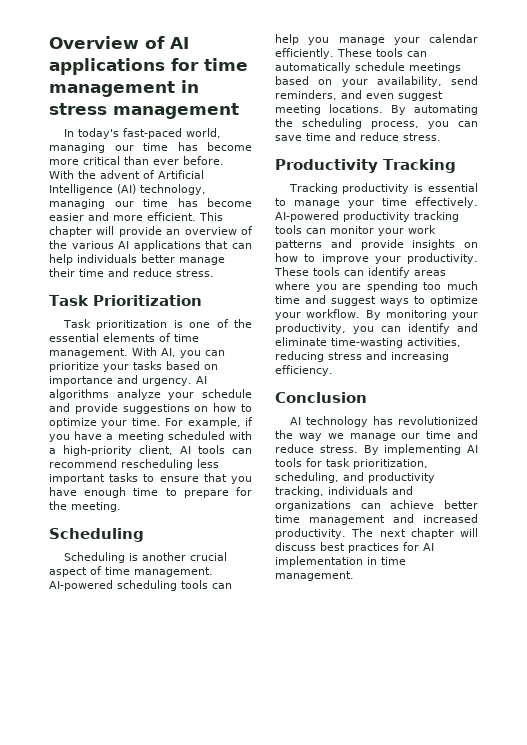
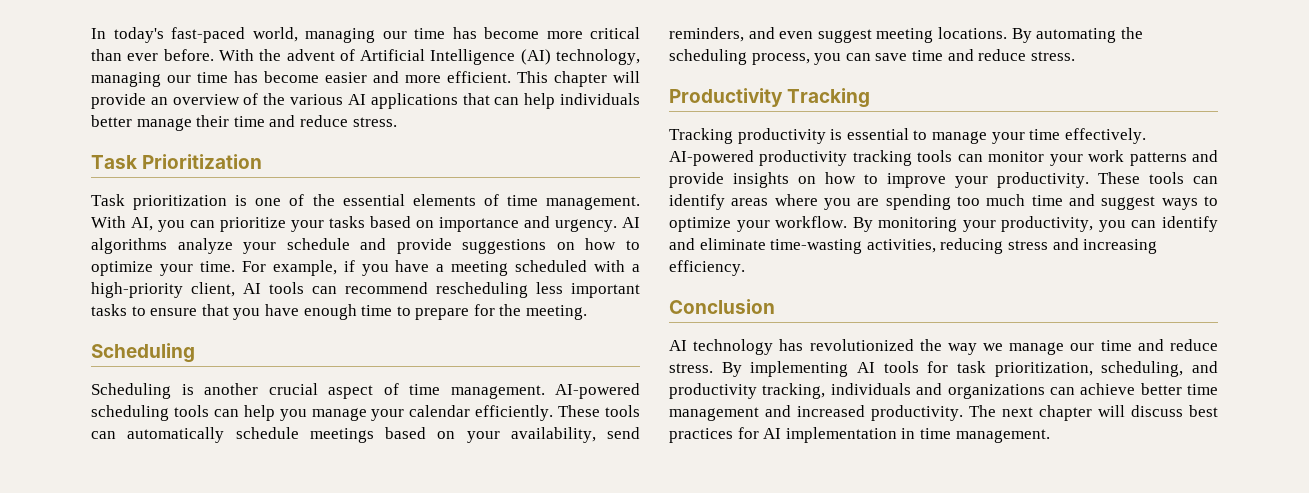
- Overview of AI applications for time management in stress management

